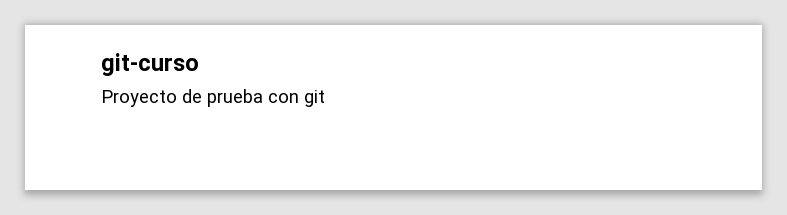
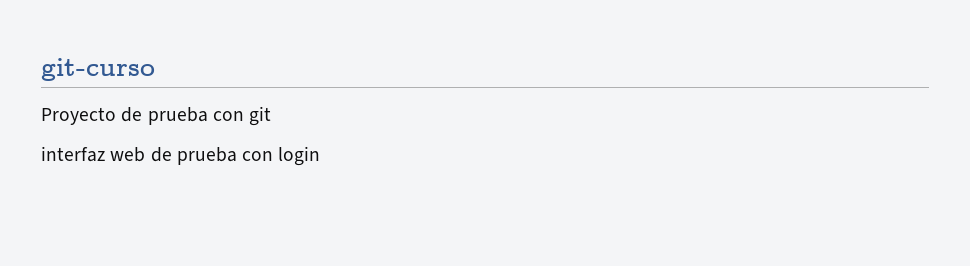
+ interfaz web de prueba con login

